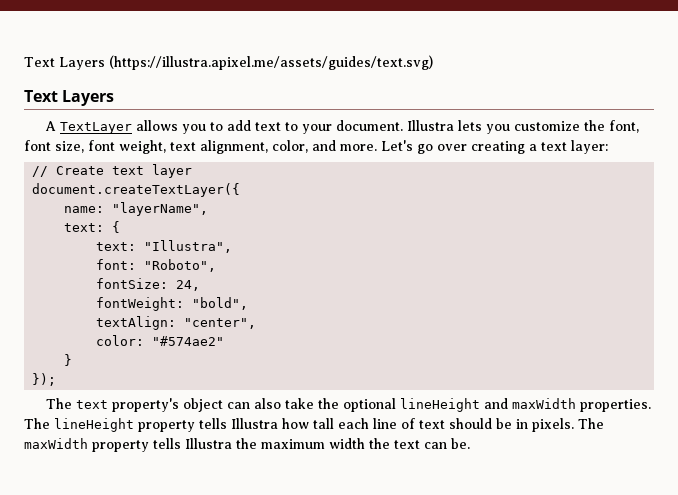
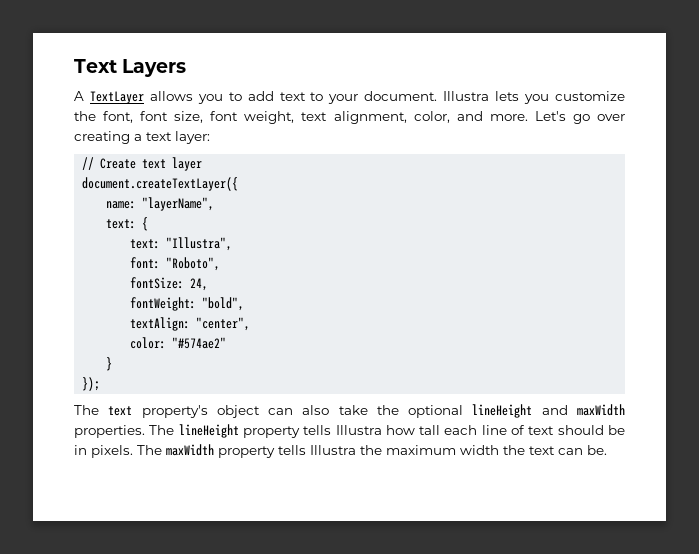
- Text Layers (https://illustra.apixel.me/assets/guides/text.svg)

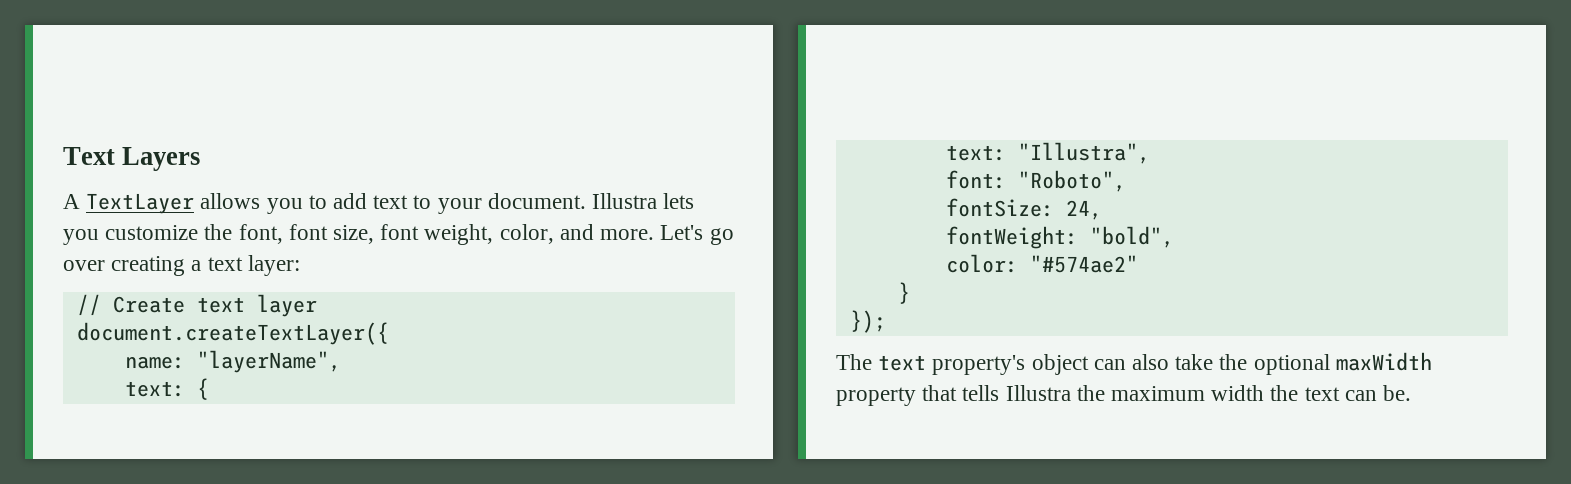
- Illustra lets you customize the font, font size, font weight, text alignment, color, and more.
+ Illustra lets you customize the font, font size, font weight, color, and more.
- textAlign: "center",
- The text property's object can also take the optional lineHeight and maxWidth properties. The lineHeight property tells Illustra how tall each line of text should be in pixels. The maxWidth property tells Illustra the maximum width the text can be.
+ The text property's object can also take the optional maxWidth property that tells Illustra the maximum width the text can be.

